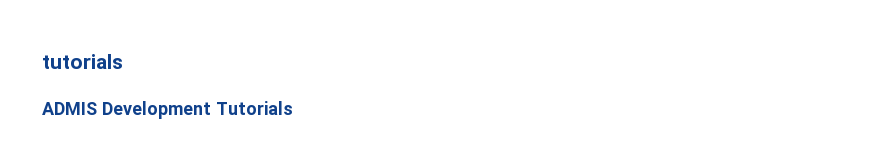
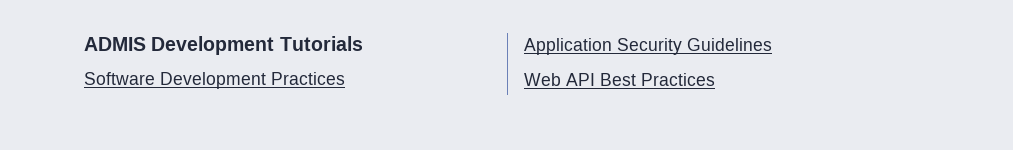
- tutorials
+ Software Development Practices
+ Application Security Guidelines
+ Web API Best Practices

